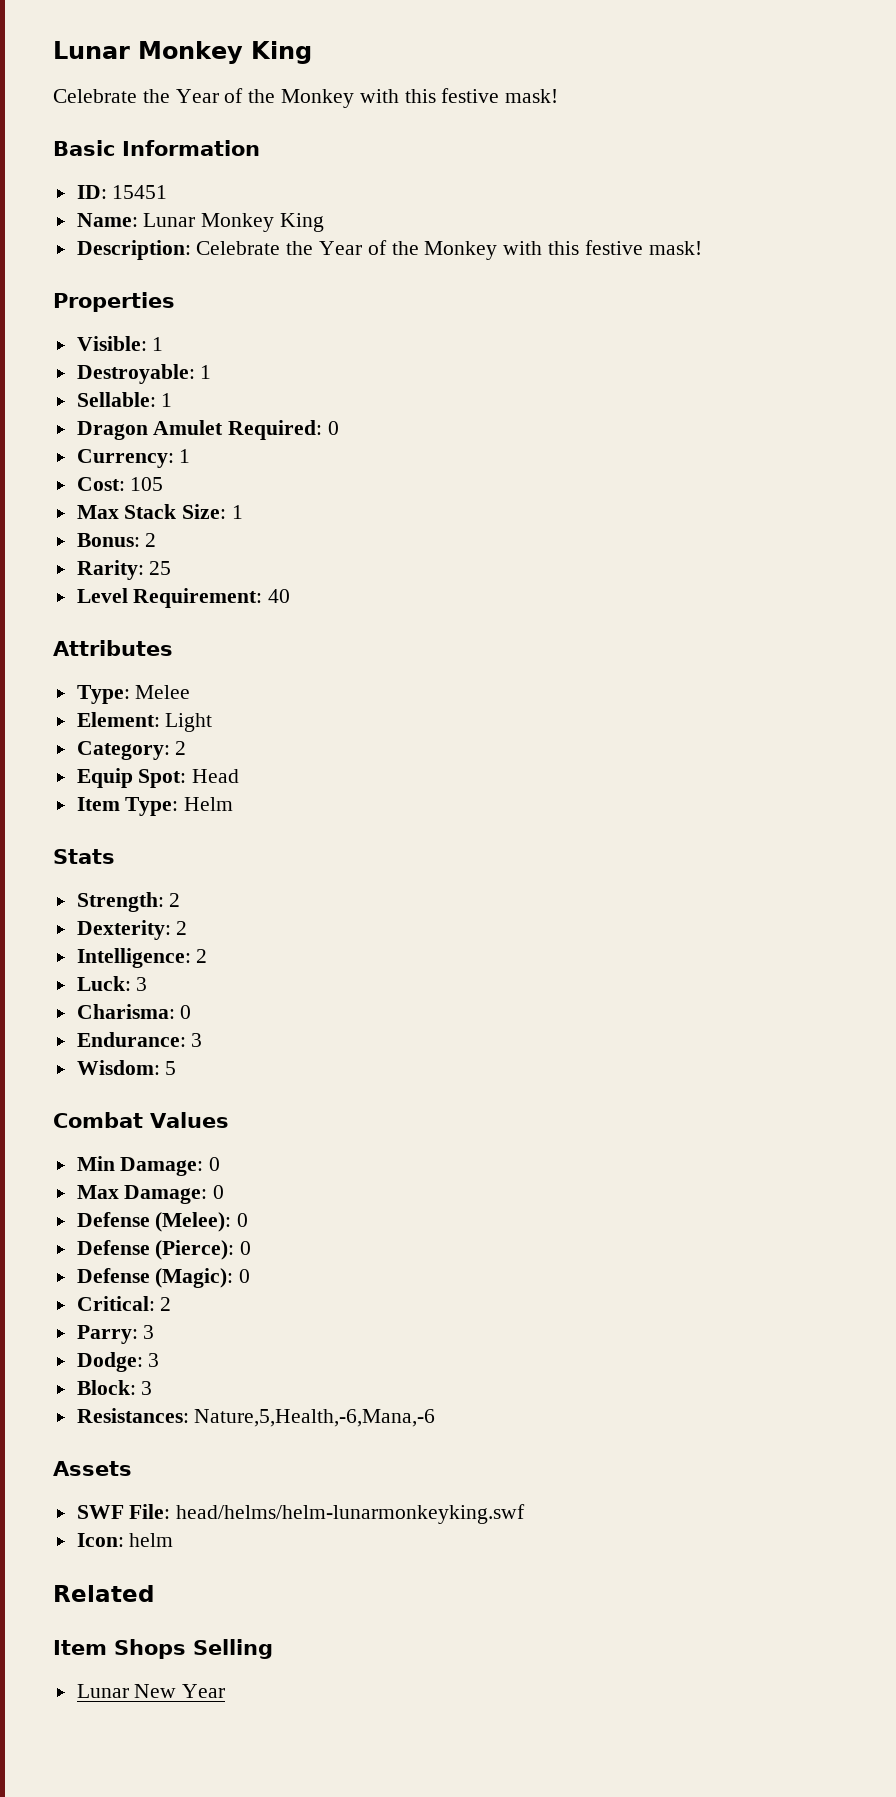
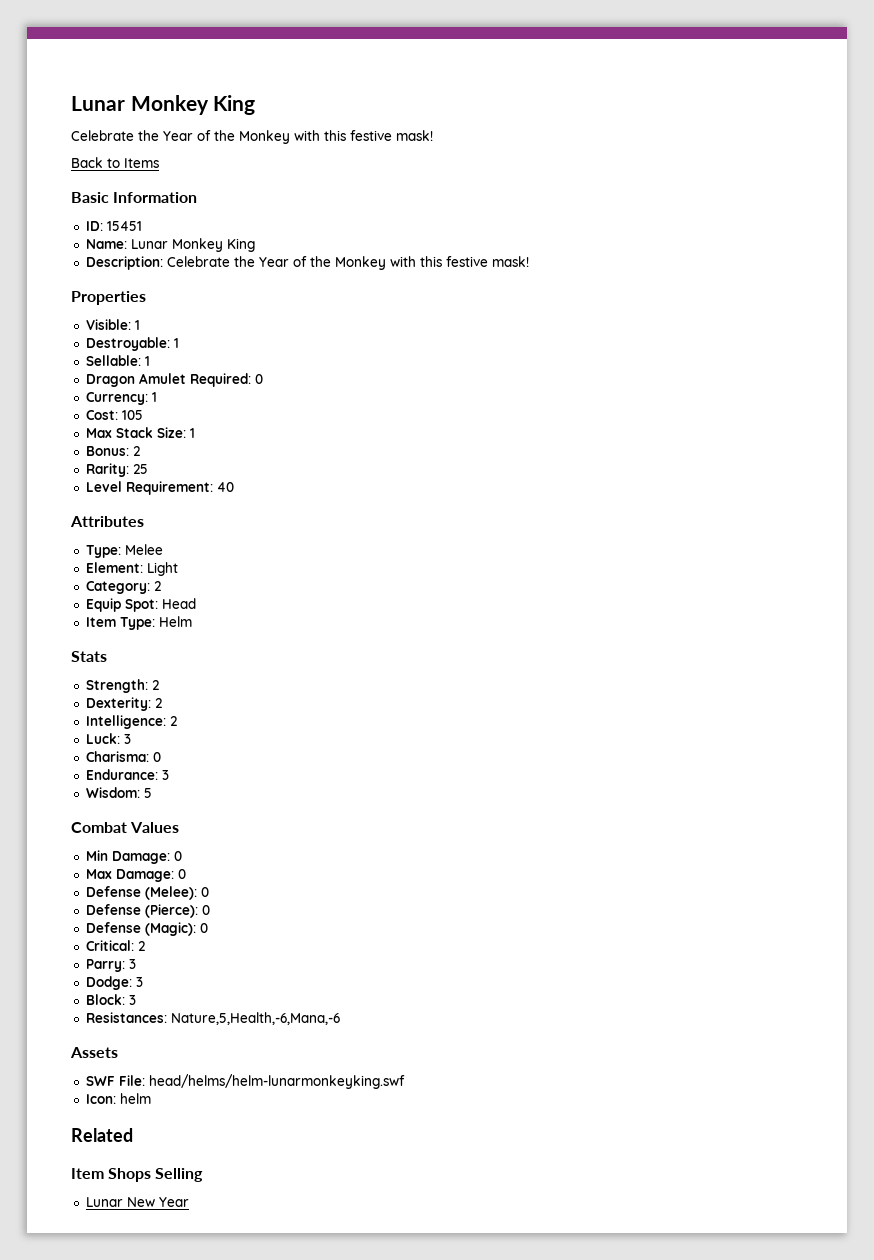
+ Back to Items

